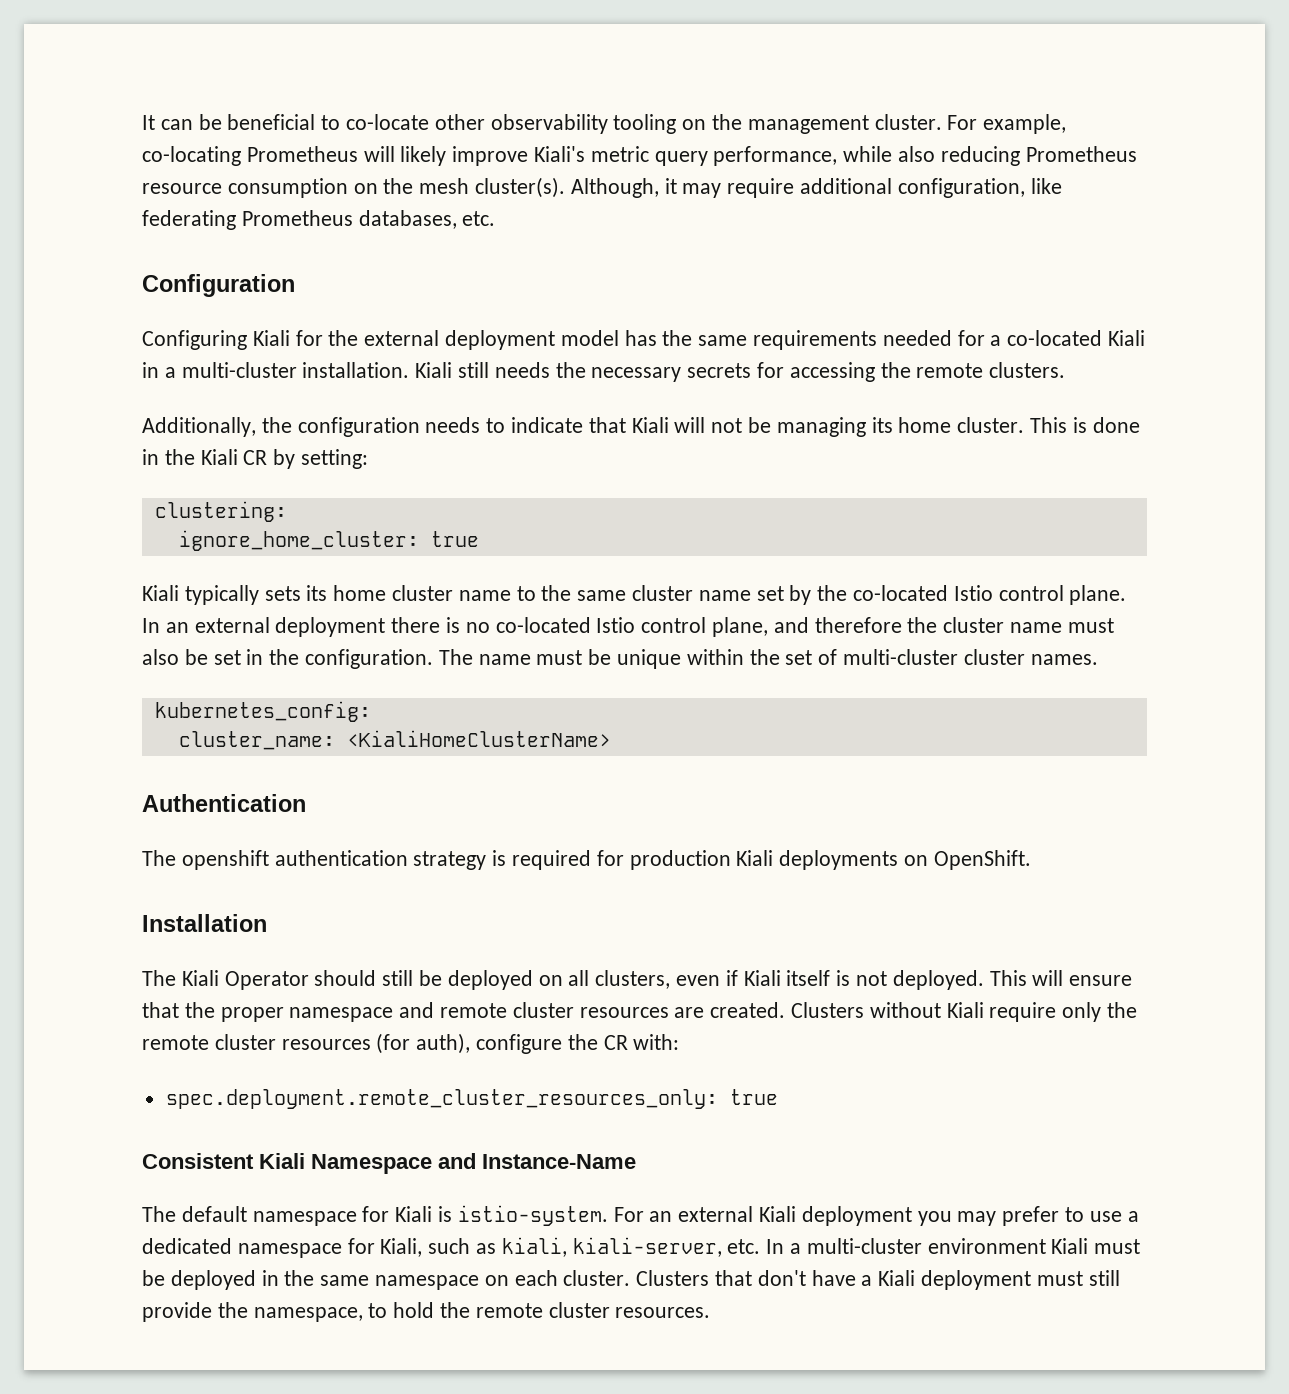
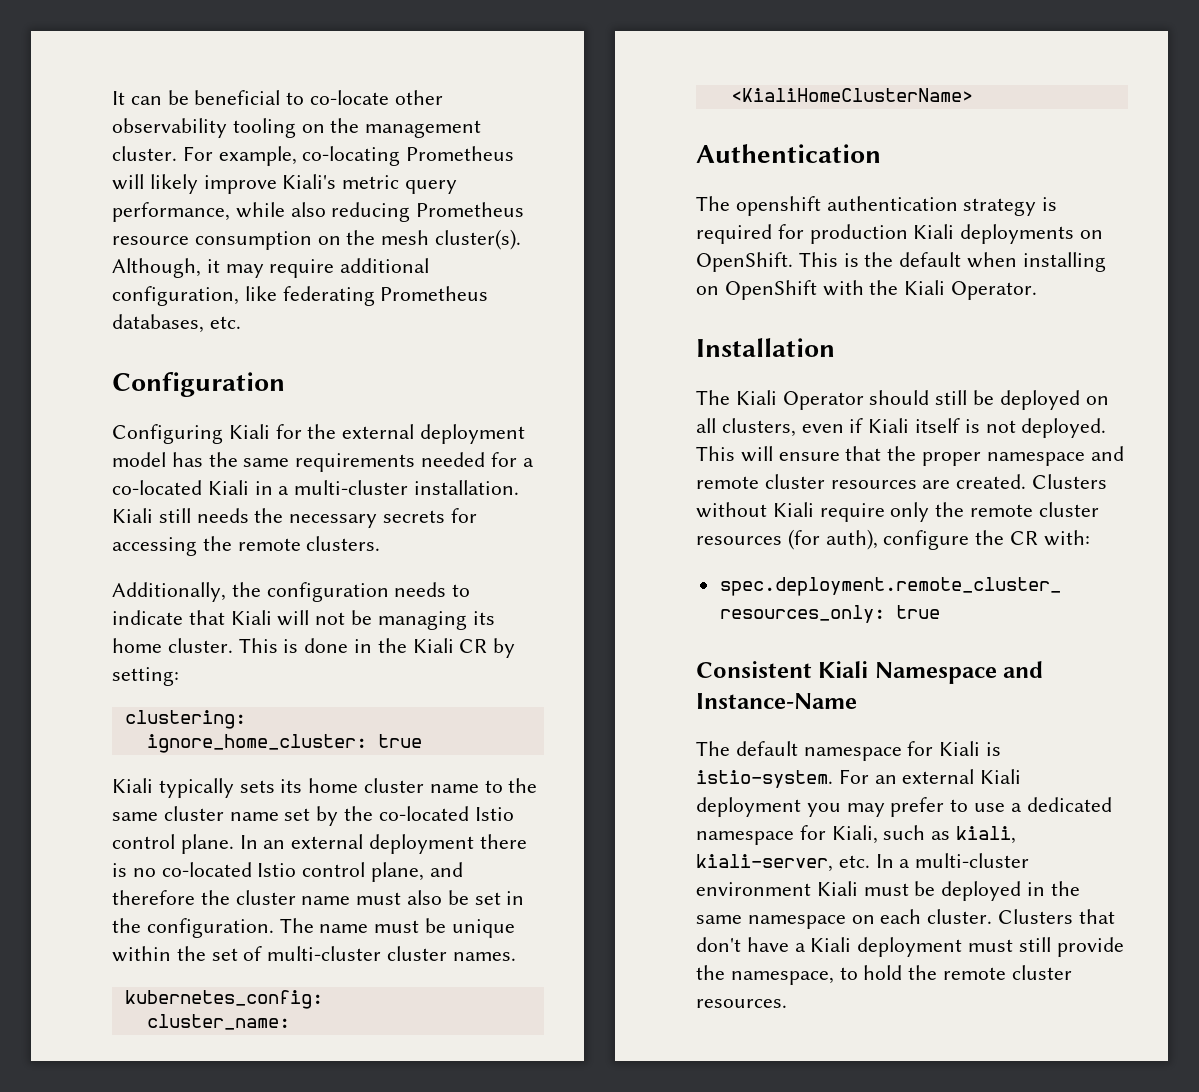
+ This is the default when installing on OpenShift with the Kiali Operator.

